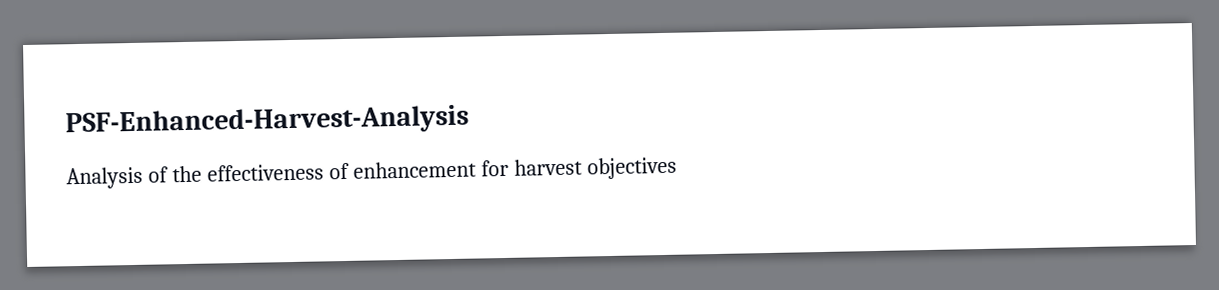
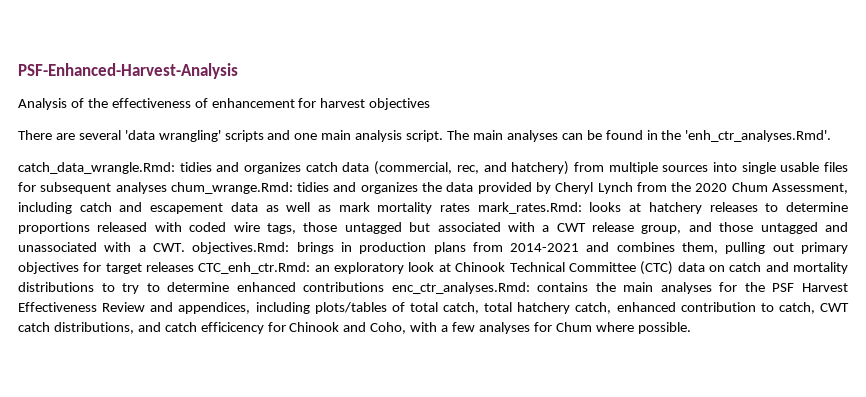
+ There are several 'data wrangling' scripts and one main analysis script. The main analyses can be found in the 'enh_ctr_analyses.Rmd'.
+ catch_data_wrangle.Rmd: tidies and organizes catch data (commercial, rec, and hatchery) from multiple sources into single usable files for subsequent analyses chum_wrange.Rmd: tidies and organizes the data provided by Cheryl Lynch from the 2020 Chum Assessment, including catch and escapement data as well as mark mortality rates mark_rates.Rmd: looks at hatchery releases to determine proportions released with coded wire tags, those untagged but associated with a CWT release group, and those untagged and unassociated with a CWT. objectives.Rmd: brings in production plans from 2014-2021 and combines them, pulling out primary objectives for target releases CTC_enh_ctr.Rmd: an exploratory look at Chinook Technical Committee (CTC) data on catch and mortality distributions to try to determine enhanced contributions enc_ctr_analyses.Rmd: contains the main analyses for the PSF Harvest Effectiveness Review and appendices, including plots/tables of total catch, total hatchery catch, enhanced contribution to catch, CWT catch distributions, and catch efficicency for Chinook and Coho, with a few analyses for Chum where possible.

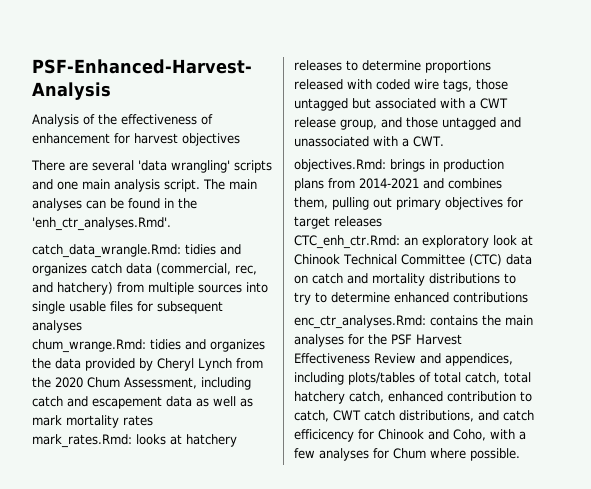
- tidies and organizes catch data (commercial, rec, and hatchery) from multiple sources into single usable files for subsequent analyses chum_wrange.Rmd:
+ tidies and organizes catch data (commercial, rec, and hatchery) from multiple sources into single usable files for subsequent analyses
+ chum_wrange.Rmd:
- tidies and organizes the data provided by Cheryl Lynch from the 2020 Chum Assessment, including catch and escapement data as well as mark mortality rates mark_rates.Rmd:
+ tidies and organizes the data provided by Cheryl Lynch from the 2020 Chum Assessment, including catch and escapement data as well as mark mortality rates
+ mark_rates.Rmd:
- looks at hatchery releases to determine proportions released with coded wire tags, those untagged but associated with a CWT release group, and those untagged and unassociated with a CWT. objectives.Rmd:
+ looks at hatchery releases to determine proportions released with coded wire tags, those untagged but associated with a CWT release group, and those untagged and unassociated with a CWT.
+ objectives.Rmd:
- brings in production plans from 2014-2021 and combines them, pulling out primary objectives for target releases CTC_enh_ctr.Rmd:
+ brings in production plans from 2014-2021 and combines them, pulling out primary objectives for target releases
+ CTC_enh_ctr.Rmd:
- an exploratory look at Chinook Technical Committee (CTC) data on catch and mortality distributions to try to determine enhanced contributions enc_ctr_analyses.Rmd:
+ an exploratory look at Chinook Technical Committee (CTC) data on catch and mortality distributions to try to determine enhanced contributions
+ enc_ctr_analyses.Rmd:

